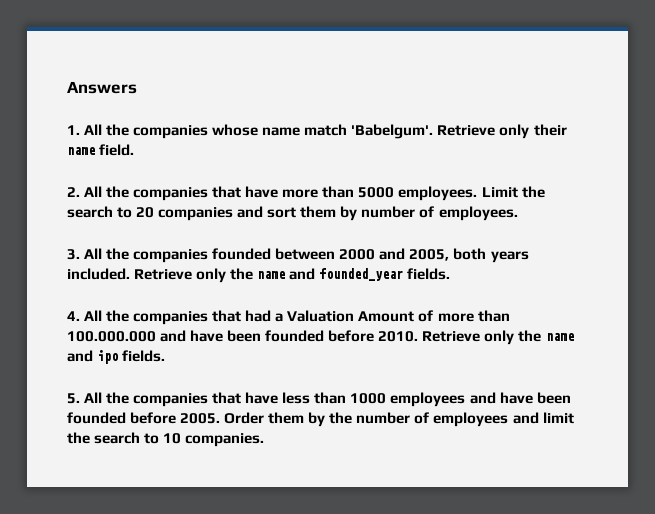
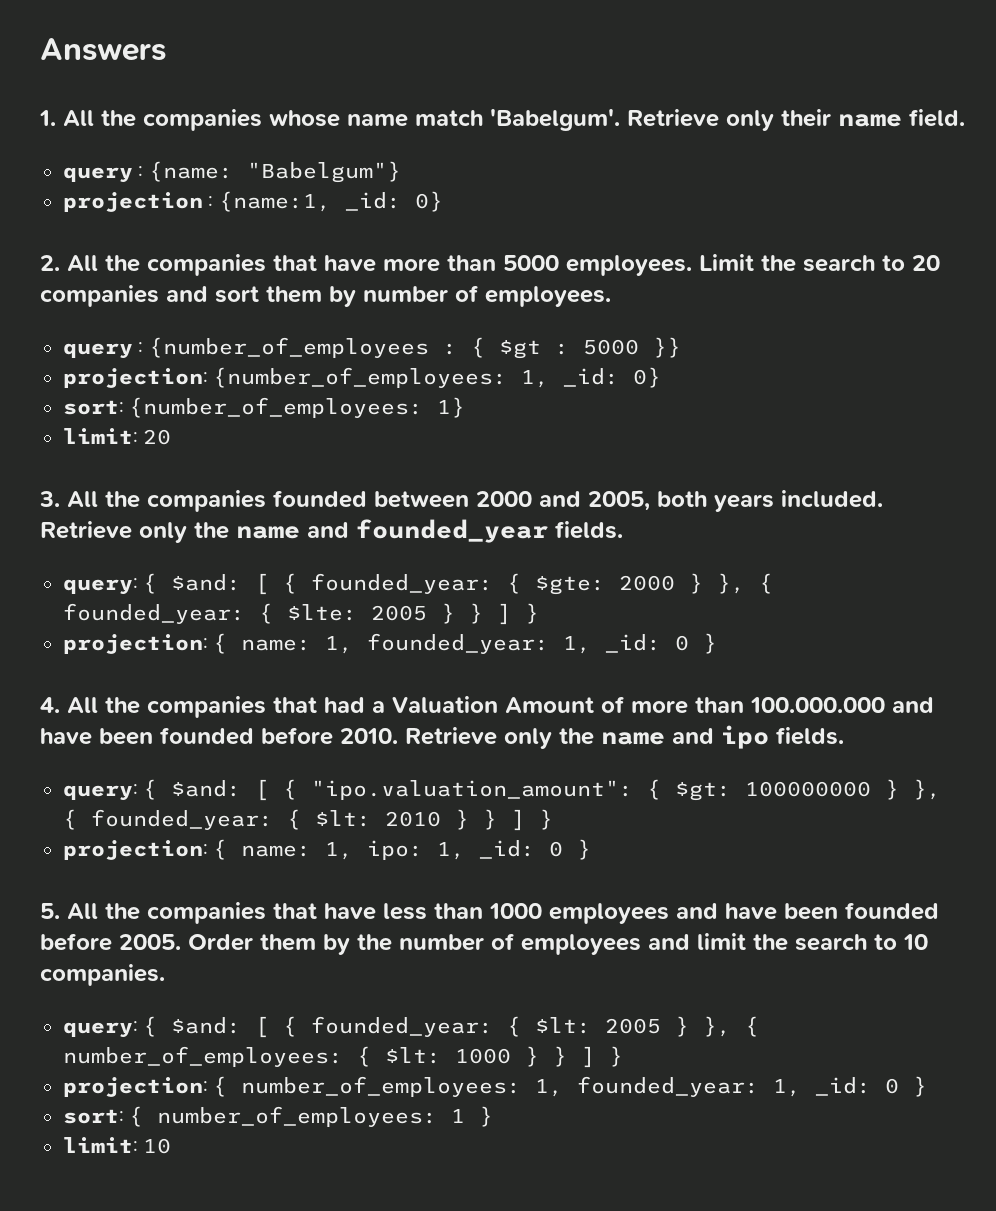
+ query : {name: "Babelgum"}
+ projection : {name:1, _id: 0}
+ query : {number_of_employees : { $gt : 5000 }}
+ projection: {number_of_employees: 1, _id: 0}
+ sort: {number_of_employees: 1}
+ limit: 20
+ query: { $and: [ { founded_year: { $gte: 2000 } }, { founded_year: { $lte: 2005 } } ] }
+ projection: { name: 1, founded_year: 1, _id: 0 }
+ query: { $and: [ { "ipo.valuation_amount": { $gt: 100000000 } }, { founded_year: { $lt: 2010 } } ] }
+ projection: { name: 1, ipo: 1, _id: 0 }
+ query: { $and: [ { founded_year: { $lt: 2005 } }, { number_of_employees: { $lt: 1000 } } ] }
+ projection: { number_of_employees: 1, founded_year: 1, _id: 0 }
+ sort: { number_of_employees: 1 }
+ limit: 10

